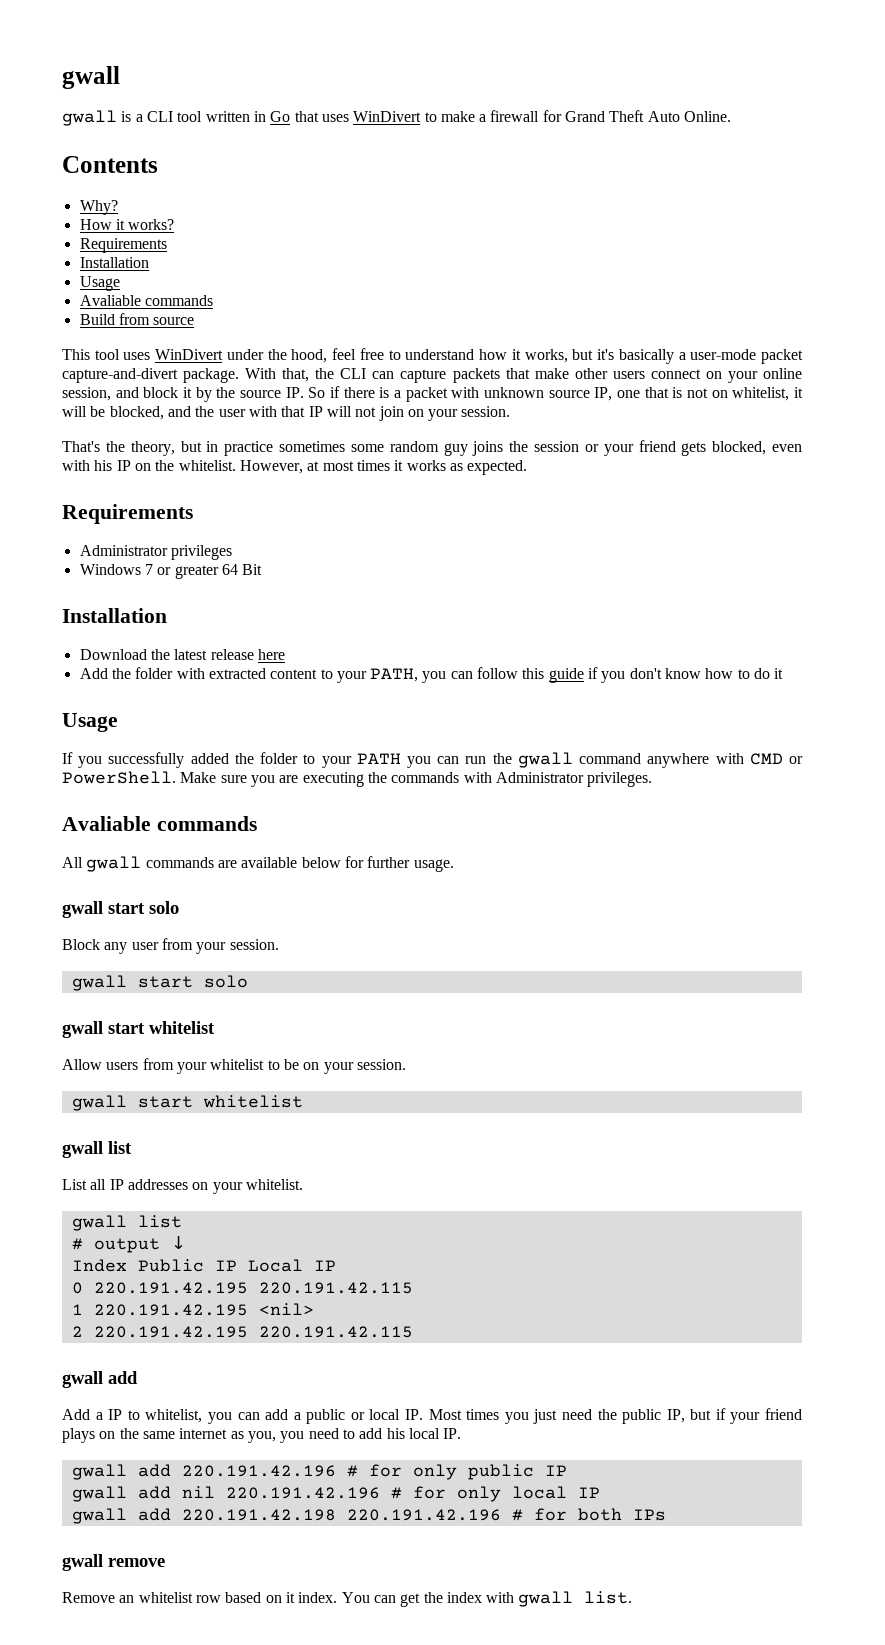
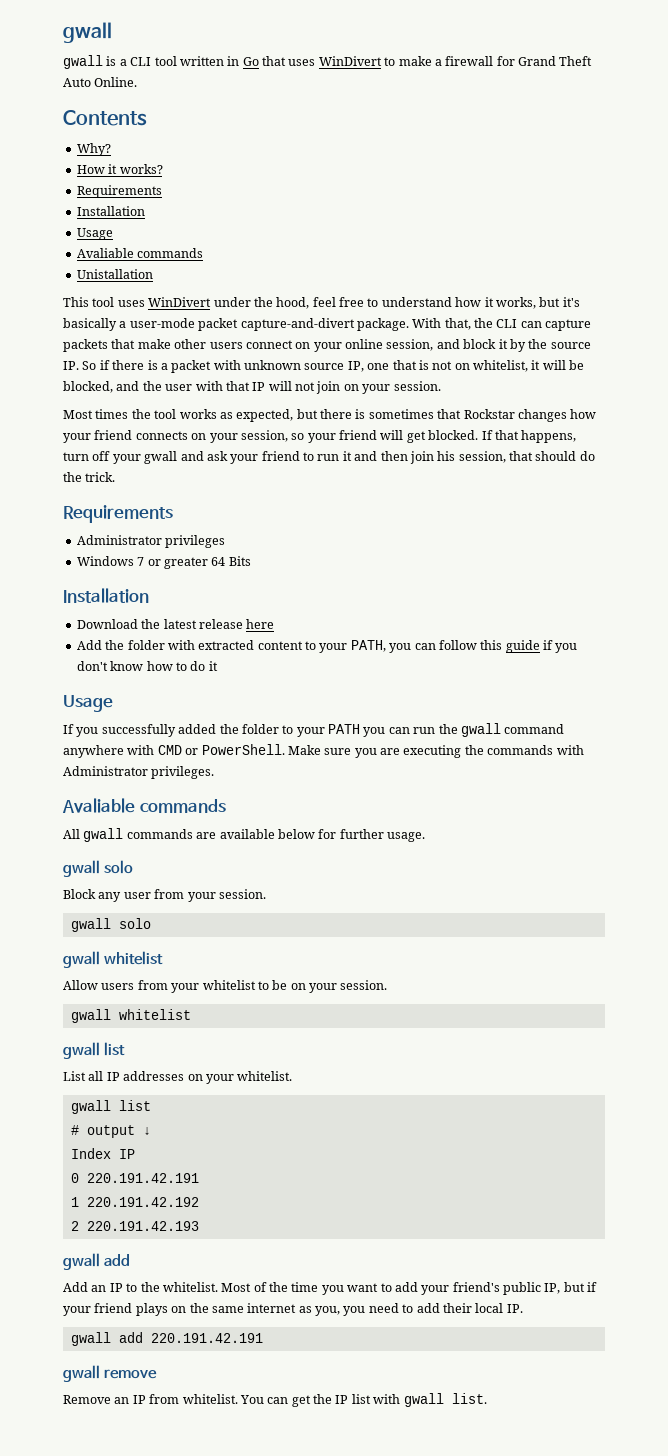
- Build from source
+ Unistallation
- That's the theory, but in practice sometimes some random guy joins the session or your friend gets blocked, even with his IP on the whitelist. However, at most times it works as expected.
+ Most times the tool works as expected, but there is sometimes that Rockstar changes how your friend connects on your session, so your friend will get blocked. If that happens, turn off your gwall and ask your friend to run it and then join his session, that should do the trick.
- Windows 7 or greater 64 Bit
+ Windows 7 or greater 64 Bits
  All gwall commands are available below for further usage.
- gwall start solo
+ gwall solo
  Block any user from your session.
- gwall start solo
- gwall start whitelist
+ gwall solo
+ gwall whitelist
  Allow users from your whitelist to be on your session.
- gwall start whitelist
+ gwall whitelist
- Index Public IP Local IP
+ Index IP
- 0 220.191.42.195 220.191.42.115
+ 0 220.191.42.191
- 1 220.191.42.195 <nil>
+ 1 220.191.42.192
- 2 220.191.42.195 220.191.42.115
+ 2 220.191.42.193
- Add a IP to whitelist, you can add a public or local IP. Most times you just need the public IP, but if your friend plays on the same internet as you, you need to add his local IP.
+ Add an IP to the whitelist. Most of the time you want to add your friend's public IP, but if your friend plays on the same internet as you, you need to add their local IP.
- gwall add 220.191.42.196 # for only public IP
- gwall add nil 220.191.42.196 # for only local IP
- gwall add 220.191.42.198 220.191.42.196 # for both IPs
+ gwall add 220.191.42.191
  gwall remove
- Remove an whitelist row based on it index.
+ Remove an IP from whitelist.
- You can get the index with gwall list.
+ You can get the IP list with gwall list.

